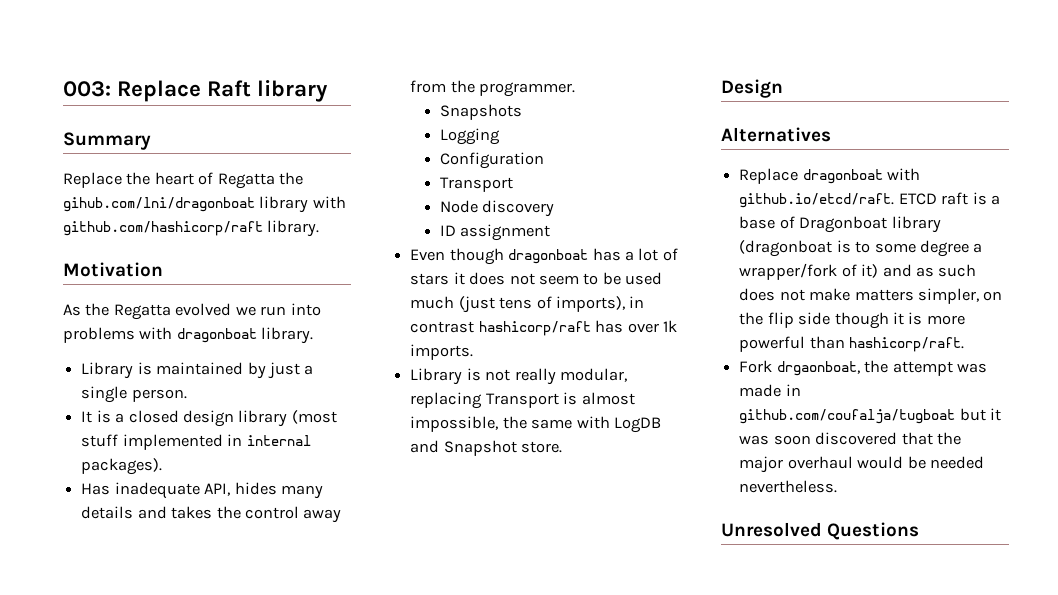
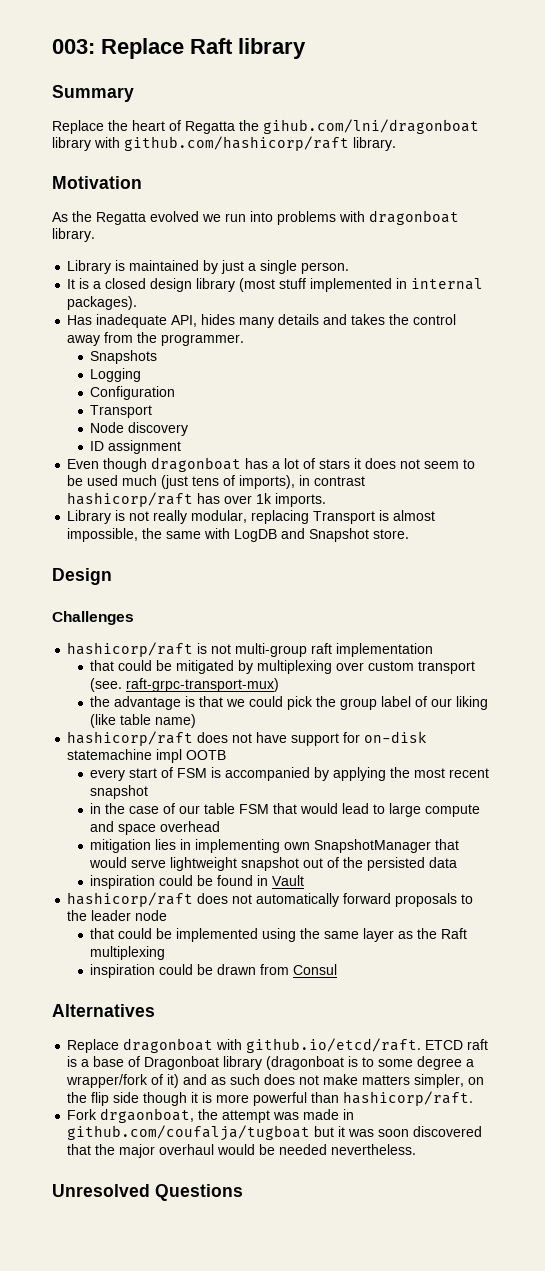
+ Challenges
+ hashicorp/raft is not multi-group raft implementation
+ that could be mitigated by multiplexing over custom transport (see. raft-grpc-transport-mux)
+ the advantage is that we could pick the group label of our liking (like table name)
+ hashicorp/raft does not have support for on-disk statemachine impl OOTB
+ every start of FSM is accompanied by applying the most recent snapshot
+ in the case of our table FSM that would lead to large compute and space overhead
+ mitigation lies in implementing own SnapshotManager that would serve lightweight snapshot out of the persisted data
+ inspiration could be found in Vault
+ hashicorp/raft does not automatically forward proposals to the leader node
+ that could be implemented using the same layer as the Raft multiplexing
+ inspiration could be drawn from Consul

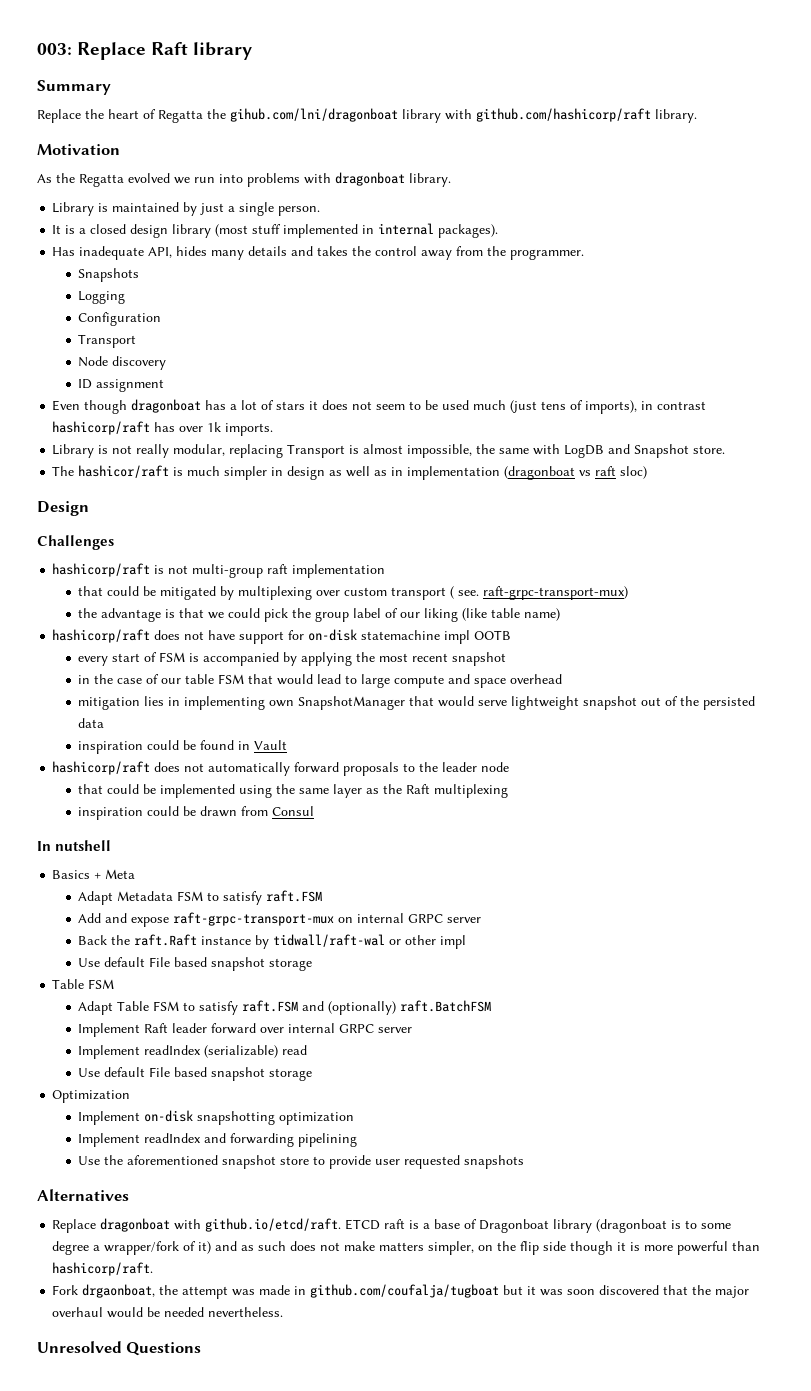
+ The hashicor/raft is much simpler in design as well as in implementation (dragonboat vs raft sloc)
- that could be mitigated by multiplexing over custom transport (see. raft-grpc-transport-mux)
+ that could be mitigated by multiplexing over custom transport ( see. raft-grpc-transport-mux)
+ In nutshell
+ Basics + Meta
+ Adapt Metadata FSM to satisfy raft.FSM
+ Add and expose raft-grpc-transport-mux on internal GRPC server
+ Back the raft.Raft instance by tidwall/raft-wal or other impl
+ Use default File based snapshot storage
+ Table FSM
+ Adapt Table FSM to satisfy raft.FSM and (optionally) raft.BatchFSM
+ Implement Raft leader forward over internal GRPC server
+ Implement readIndex (serializable) read
+ Use default File based snapshot storage
+ Optimization
+ Implement on-disk snapshotting optimization
+ Implement readIndex and forwarding pipelining
+ Use the aforementioned snapshot store to provide user requested snapshots

